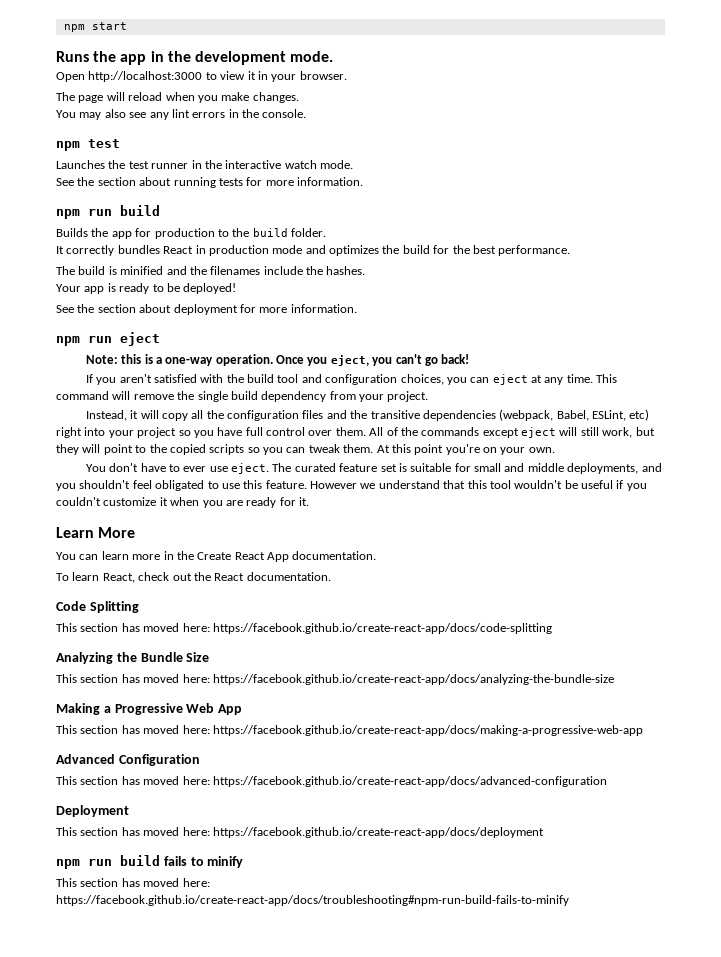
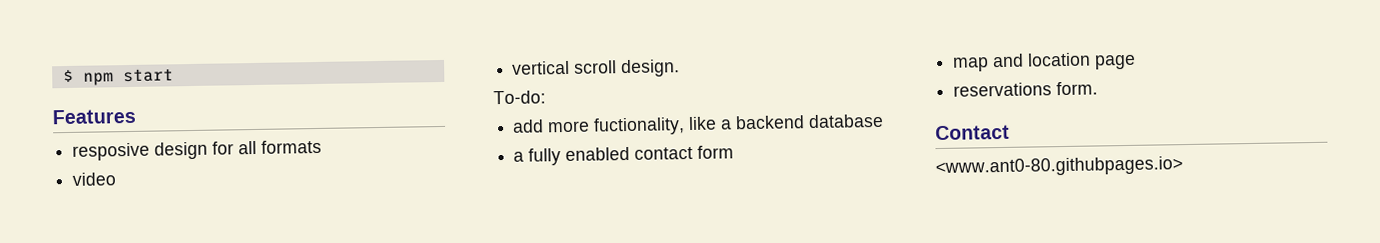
- npm start
+ $ npm start
- Runs the app in the development mode.
- Open http://localhost:3000 to view it in your browser.
- The page will reload when you make changes.
- You may also see any lint errors in the console.
- npm test
- Launches the test runner in the interactive watch mode.
- See the section about running tests for more information.
- npm run build
- Builds the app for production to the build folder.
- It correctly bundles React in production mode and optimizes the build for the best performance.
- The build is minified and the filenames include the hashes.
- Your app is ready to be deployed!
- See the section about deployment for more information.
- npm run eject
- Note: this is a one-way operation. Once you eject, you can't go back!
- If you aren't satisfied with the build tool and configuration choices, you can eject at any time. This command will remove the single build dependency from your project.
- Instead, it will copy all the configuration files and the transitive dependencies (webpack, Babel, ESLint, etc) right into your project so you have full control over them. All of the commands except eject will still work, but they will point to the copied scripts so you can tweak them. At this point you're on your own.
- You don't have to ever use eject. The curated feature set is suitable for small and middle deployments, and you shouldn't feel obligated to use this feature. However we understand that this tool wouldn't be useful if you couldn't customize it when you are ready for it.
- Learn More
- You can learn more in the Create React App documentation.
- To learn React, check out the React documentation.
- Code Splitting
- This section has moved here: https://facebook.github.io/create-react-app/docs/code-splitting
- Analyzing the Bundle Size
- This section has moved here: https://facebook.github.io/create-react-app/docs/analyzing-the-bundle-size
- Making a Progressive Web App
- This section has moved here: https://facebook.github.io/create-react-app/docs/making-a-progressive-web-app
- Advanced Configuration
- This section has moved here: https://facebook.github.io/create-react-app/docs/advanced-configuration
- Deployment
- This section has moved here: https://facebook.github.io/create-react-app/docs/deployment
- npm run build fails to minify
- This section has moved here: https://facebook.github.io/create-react-app/docs/troubleshooting#npm-run-build-fails-to-minify
+ Features
+ resposive design for all formats
+ video
+ vertical scroll design.
+ To-do:
+ add more fuctionality, like a backend database
+ a fully enabled contact form
+ map and location page
+ reservations form.
+ Contact
+ <www.ant0-80.githubpages.io>

